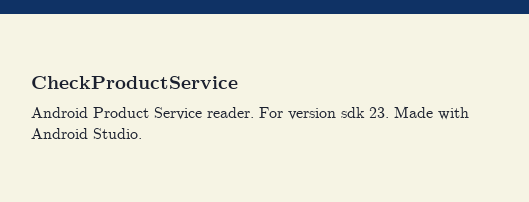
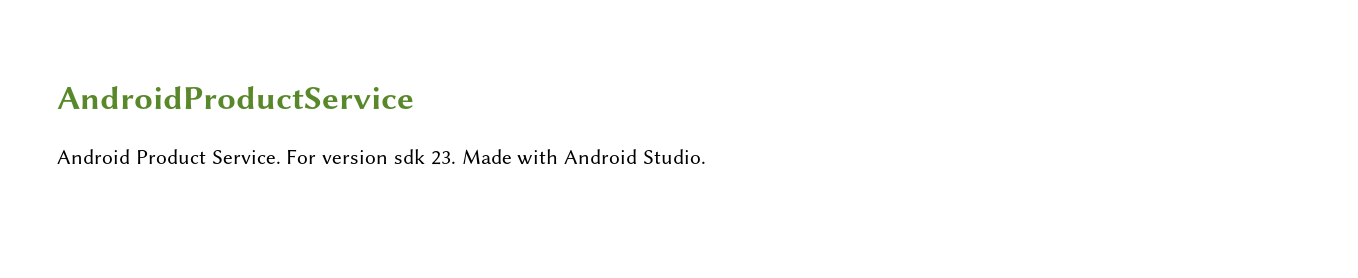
- CheckProductService
+ AndroidProductService
- Android Product Service reader.
+ Android Product Service.

